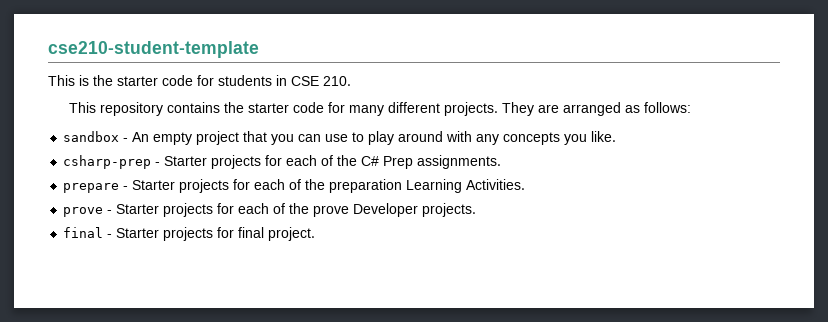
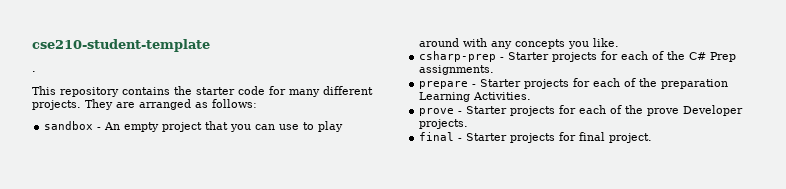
- This is the starter code for students in CSE 210.
+ .

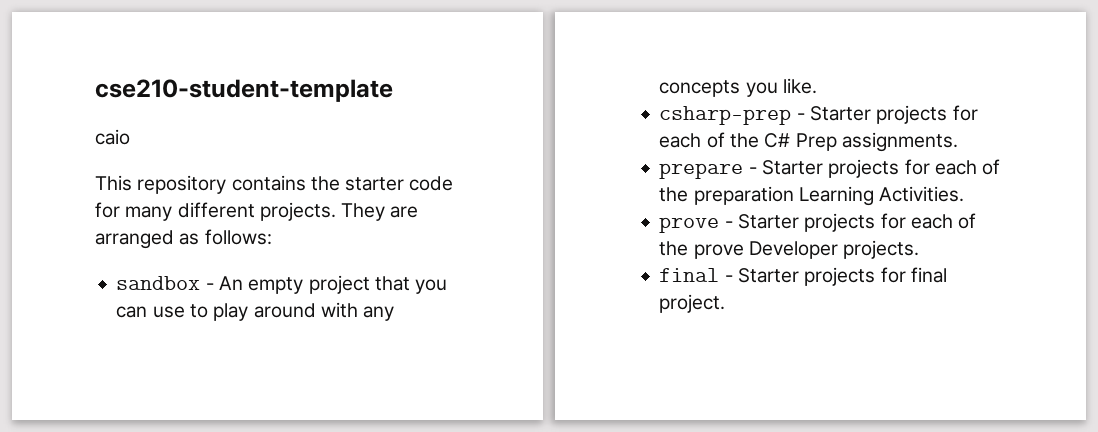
- .
+ caio

